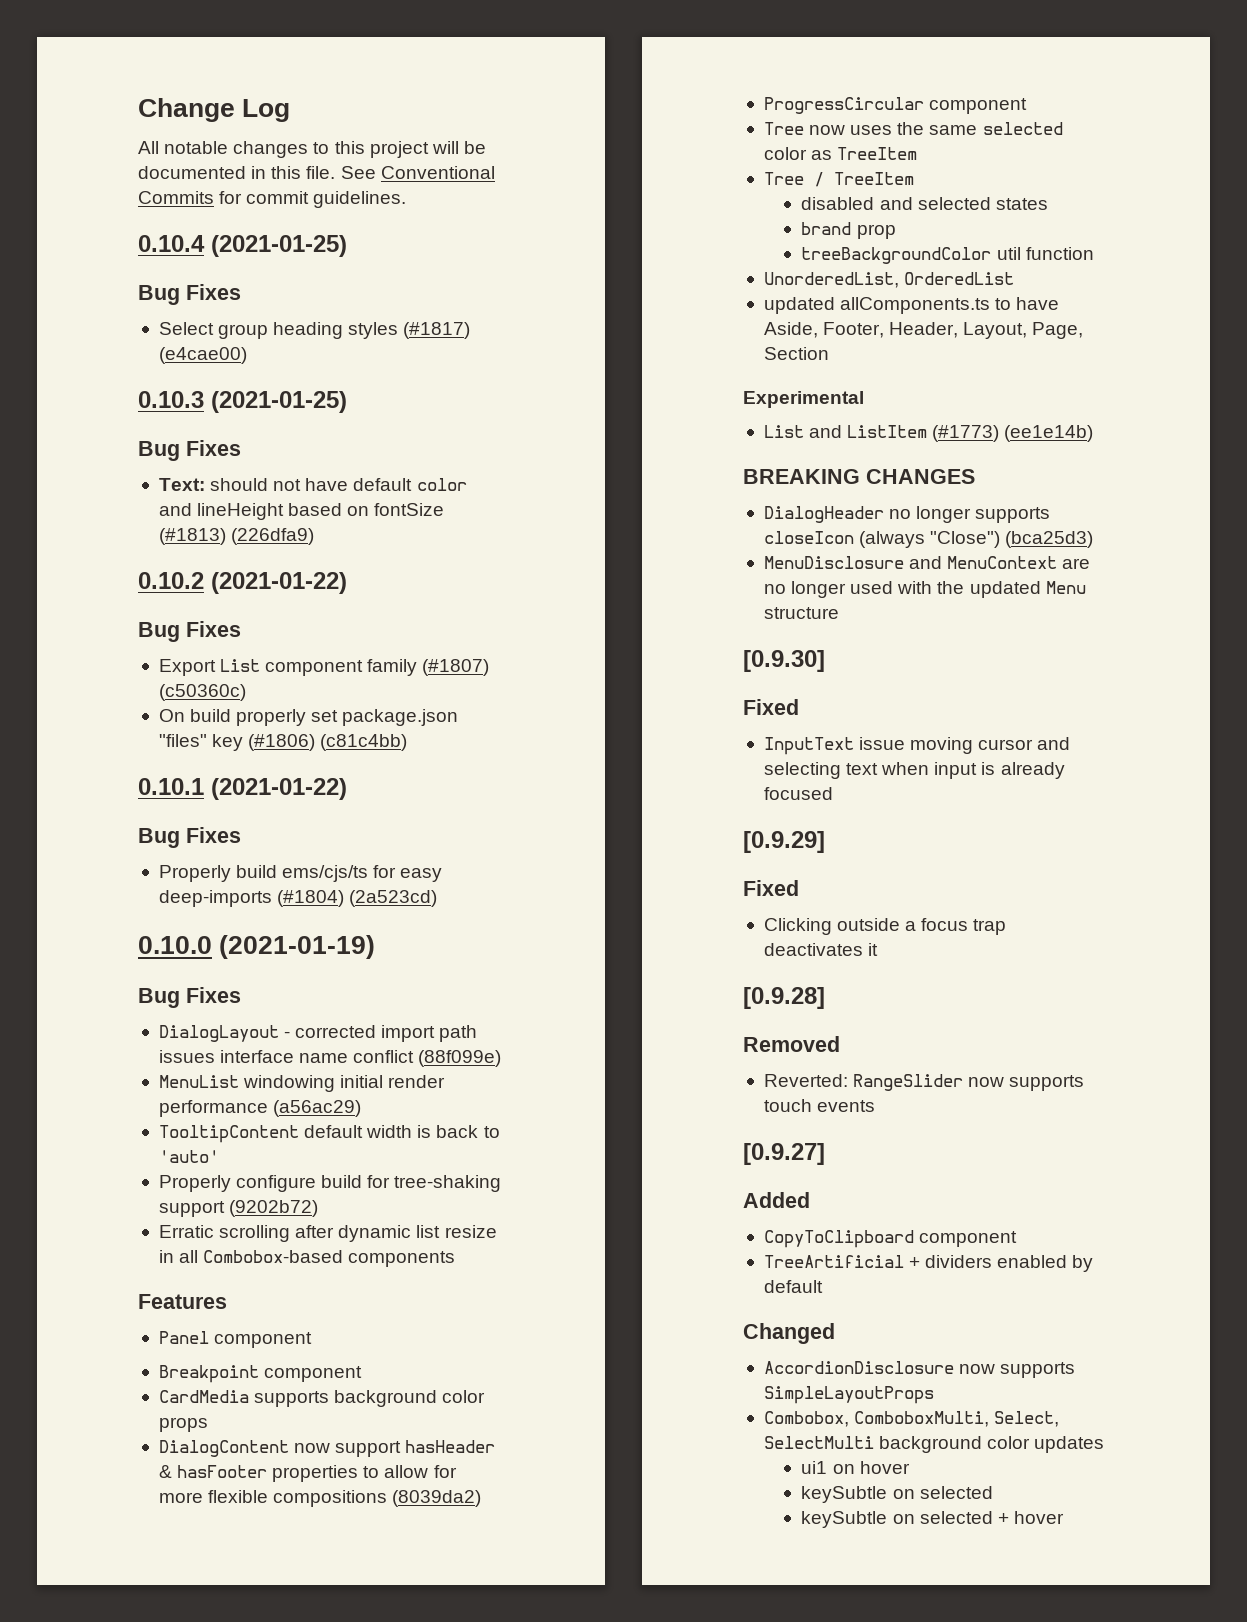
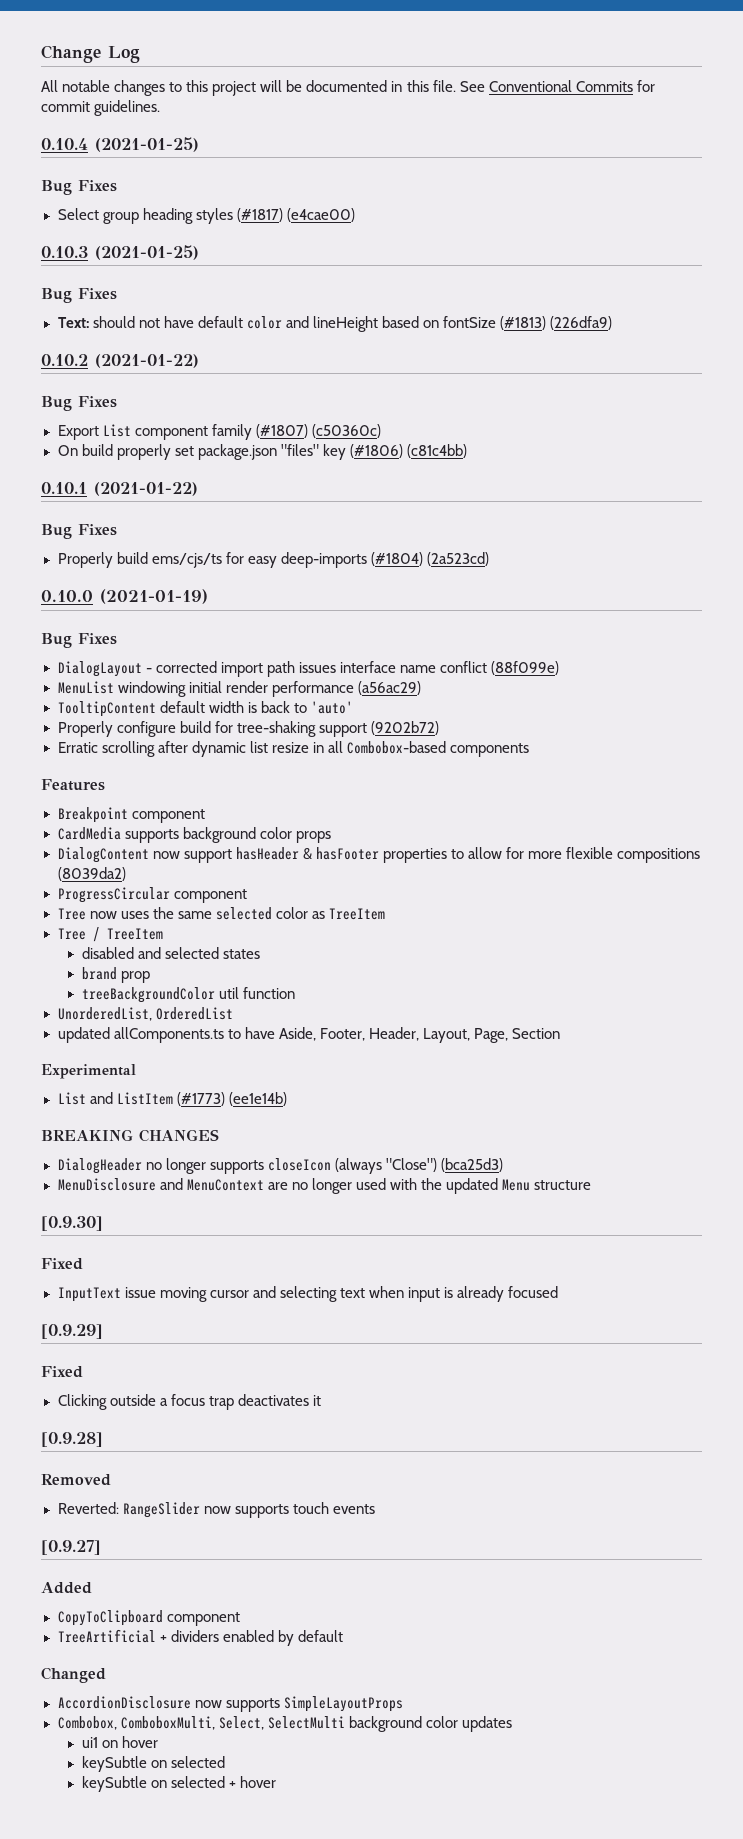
- Panel component

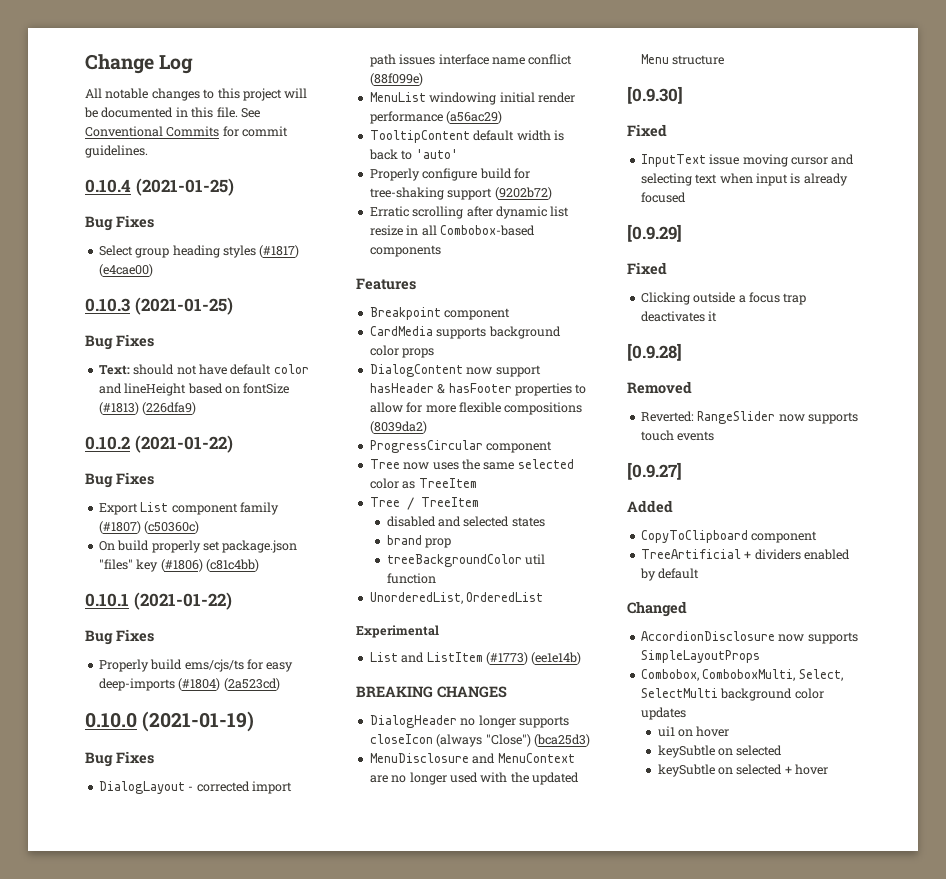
- updated allComponents.ts to have Aside, Footer, Header, Layout, Page, Section

